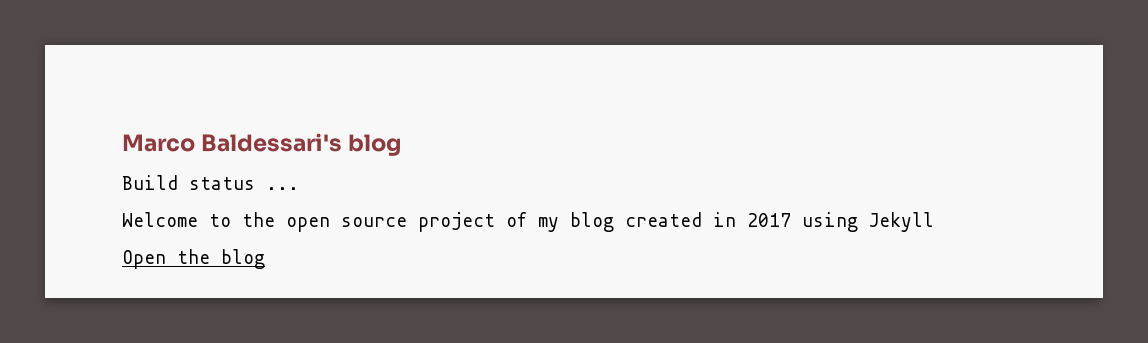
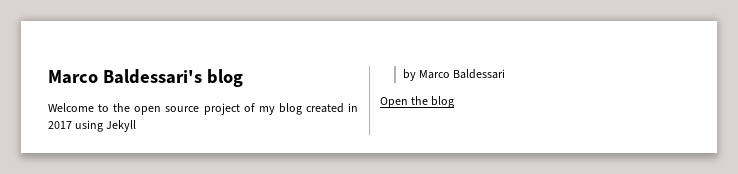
- Build status ...
+ by Marco Baldessari

